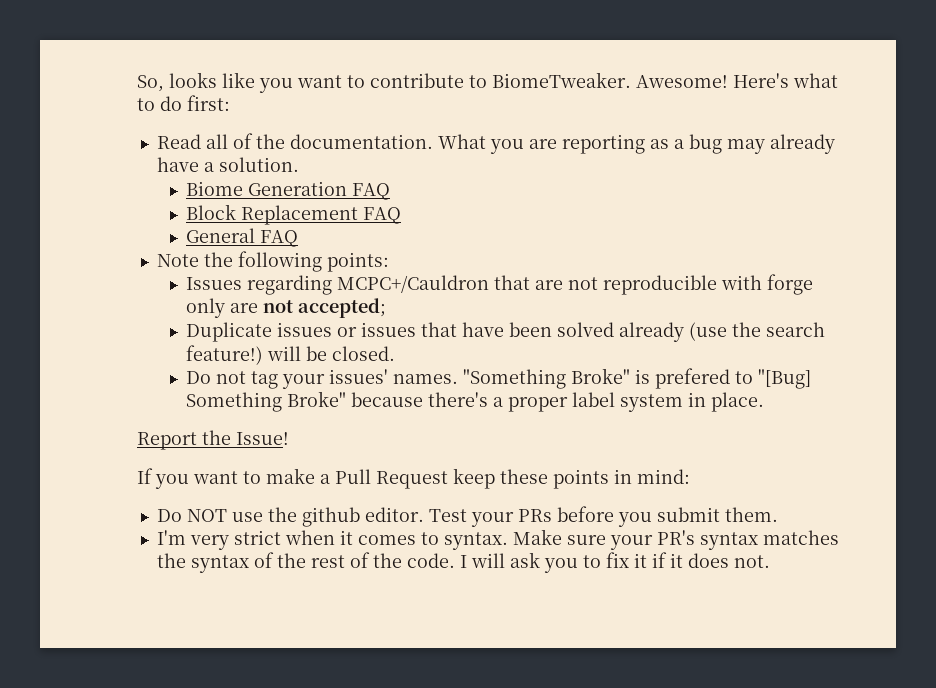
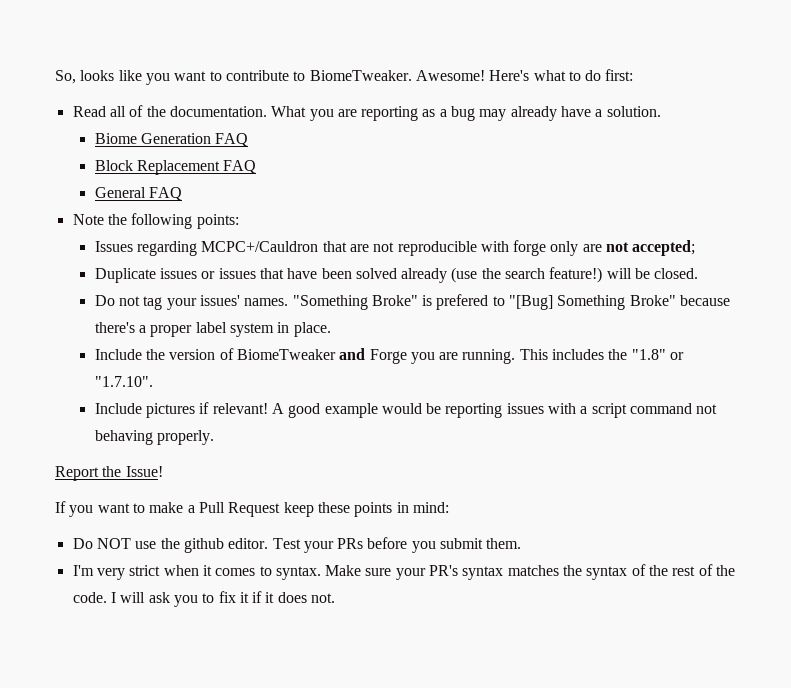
+ Include the version of BiomeTweaker and Forge you are running. This includes the "1.8" or "1.7.10".
+ Include pictures if relevant! A good example would be reporting issues with a script command not behaving properly.

